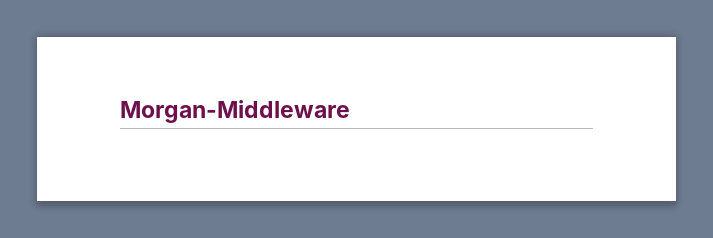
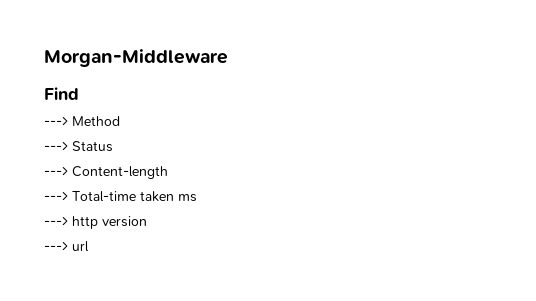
+ Find
+ ---> Method
+ ---> Status
+ ---> Content-length
+ ---> Total-time taken ms
+ ---> http version
+ ---> url

